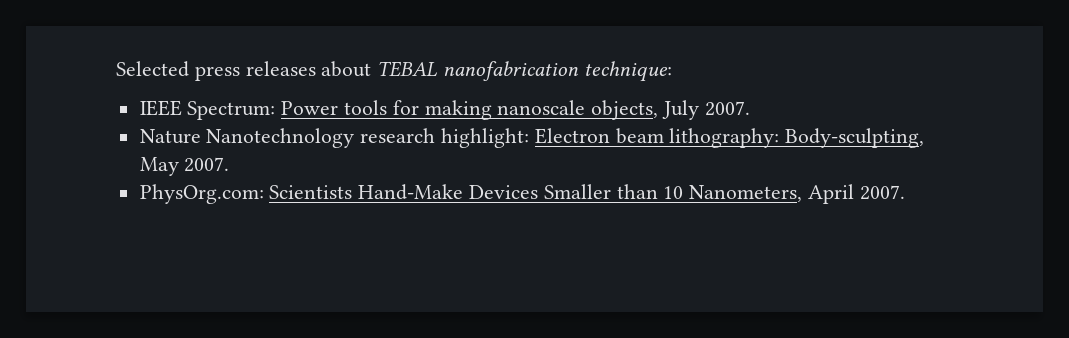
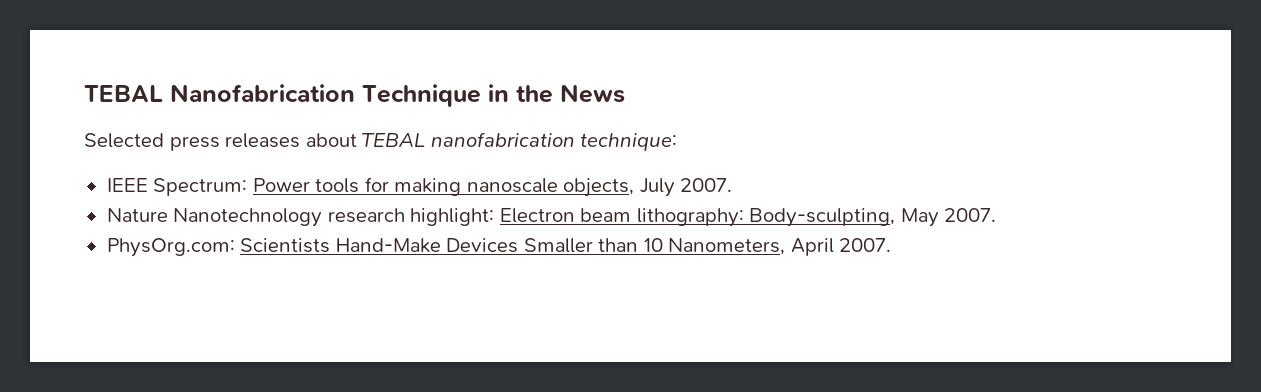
+ TEBAL Nanofabrication Technique in the News

